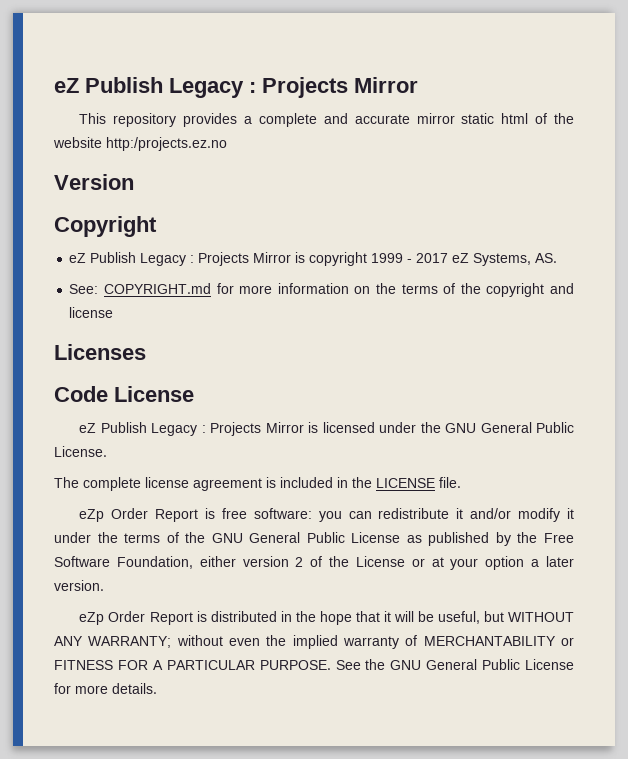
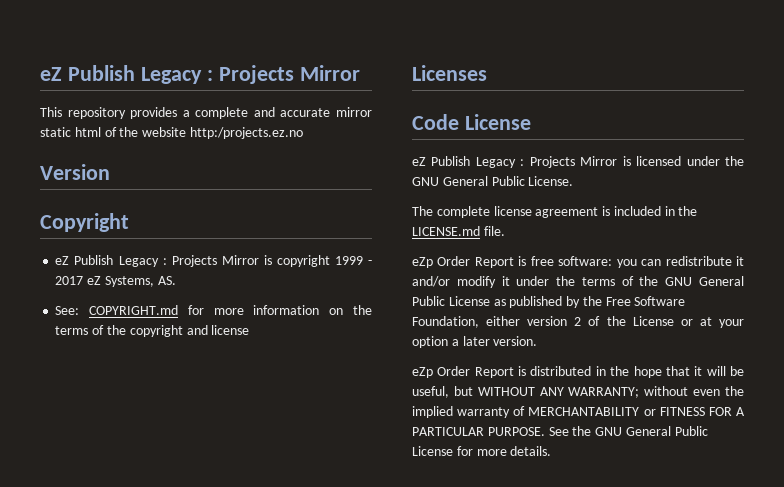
- The complete license agreement is included in the LICENSE file.
+ The complete license agreement is included in the LICENSE.md file.

